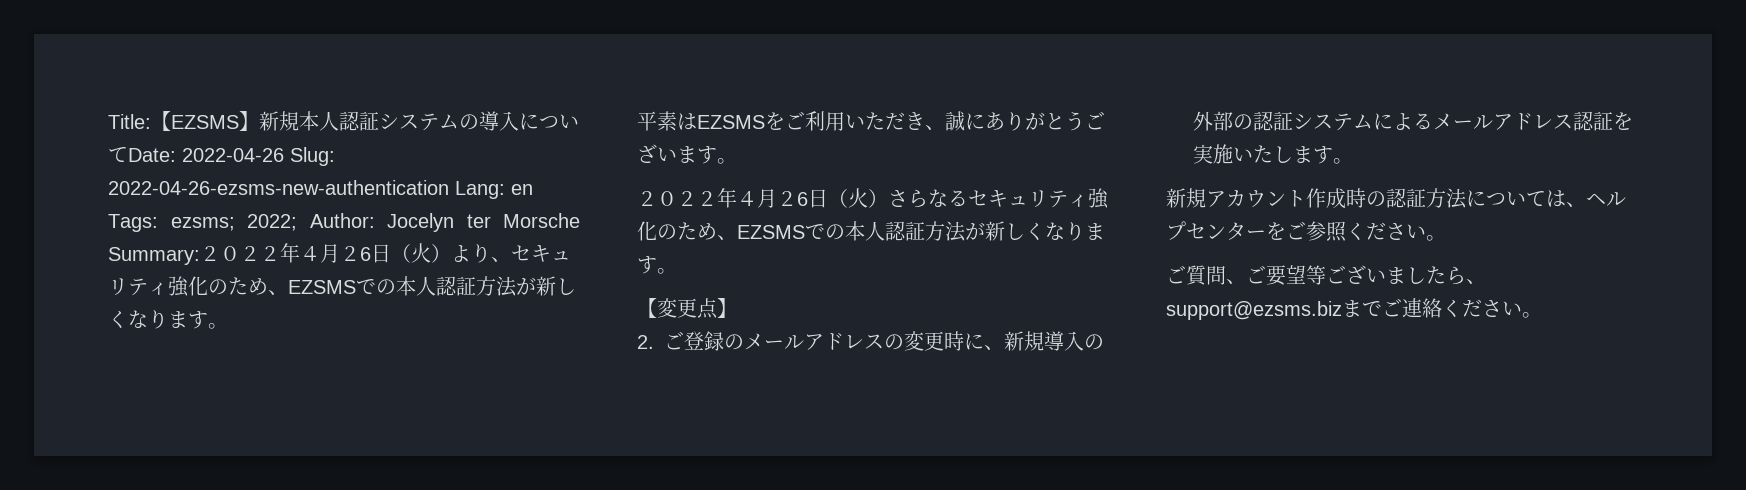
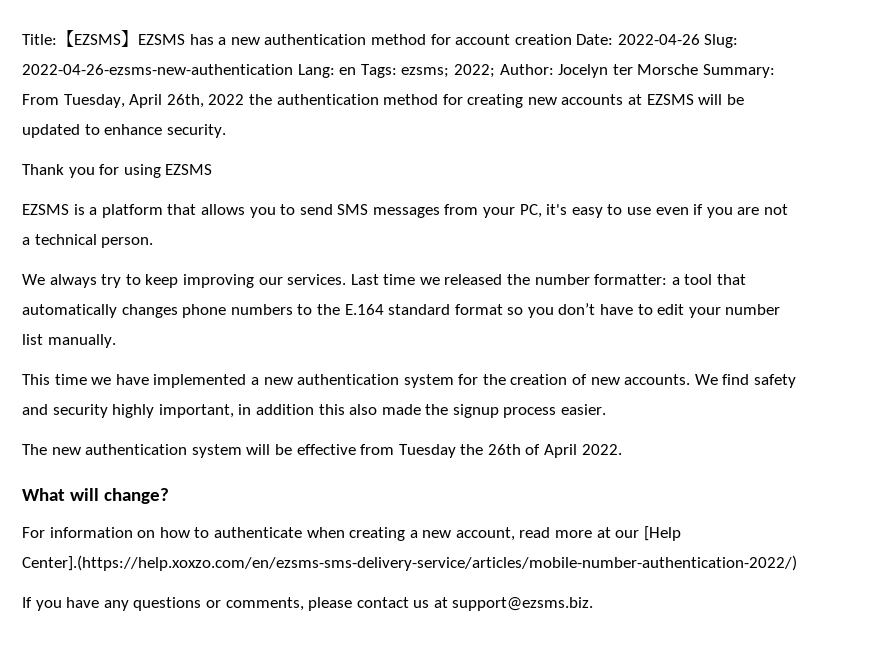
- Title:【EZSMS】新規本人認証システムの導入についてDate: 2022-04-26 Slug: 2022-04-26-ezsms-new-authentication Lang: en Tags: ezsms; 2022; Author: Jocelyn ter Morsche Summary:２０２２年４月２6日（火）より、セキュリティ強化のため、EZSMSでの本人認証方法が新しくなります。
- 平素はEZSMSをご利用いただき、誠にありがとうございます。
- ２０２２年４月２6日（火）さらなるセキュリティ強化のため、EZSMSでの本人認証方法が新しくなります。
- 【変更点】
- 2.ご登録のメールアドレスの変更時に、新規導入の外部の認証システムによるメールアドレス認証を実施いたします。
- 新規アカウント作成時の認証方法については、ヘルプセンターをご参照ください。
- ご質問、ご要望等ございましたら、support@ezsms.bizまでご連絡ください。
+ Title:【EZSMS】EZSMS has a new authentication method for account creation Date: 2022-04-26 Slug: 2022-04-26-ezsms-new-authentication Lang: en Tags: ezsms; 2022; Author: Jocelyn ter Morsche Summary: From Tuesday, April 26th, 2022 the authentication method for creating new accounts at EZSMS will be updated to enhance security.
+ Thank you for using EZSMS
+ EZSMS is a platform that allows you to send SMS messages from your PC, it's easy to use even if you are not a technical person.
+ We always try to keep improving our services. Last time we released the number formatter: a tool that automatically changes phone numbers to the E.164 standard format so you don’t have to edit your number list manually.
+ This time we have implemented a new authentication system for the creation of new accounts. We find safety and security highly important, in addition this also made the signup process easier.
+ The new authentication system will be effective from Tuesday the 26th of April 2022.
+ What will change?
+ For information on how to authenticate when creating a new account, read more at our [Help Center].(https://help.xoxzo.com/en/ezsms-sms-delivery-service/articles/mobile-number-authentication-2022/)
+ If you have any questions or comments, please contact us at support@ezsms.biz.

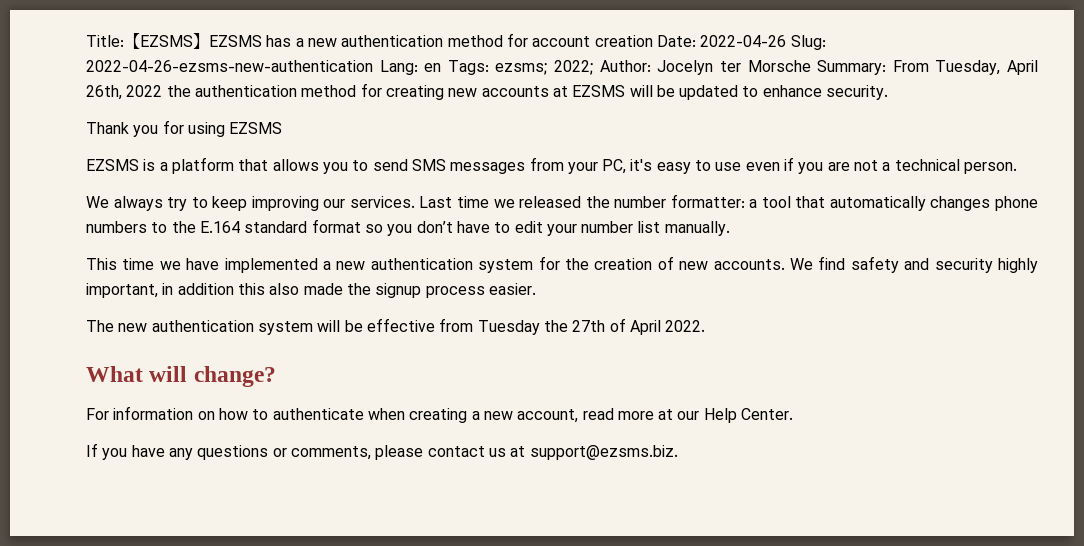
- The new authentication system will be effective from Tuesday the 26th of April 2022.
+ The new authentication system will be effective from Tuesday the 27th of April 2022.
- For information on how to authenticate when creating a new account, read more at our [Help Center].(https://help.xoxzo.com/en/ezsms-sms-delivery-service/articles/mobile-number-authentication-2022/)
+ For information on how to authenticate when creating a new account, read more at our Help Center.

